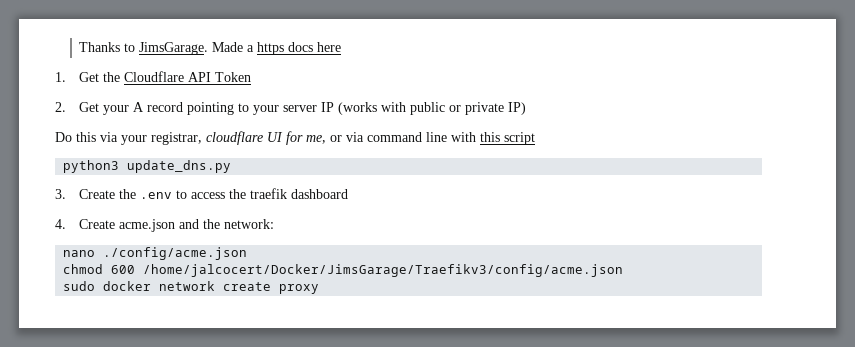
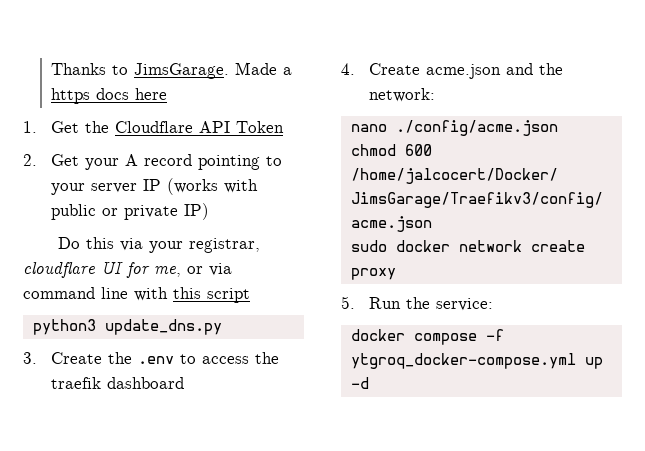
+ 5. Run the service:
+ docker compose -f ytgroq_docker-compose.yml up -d

